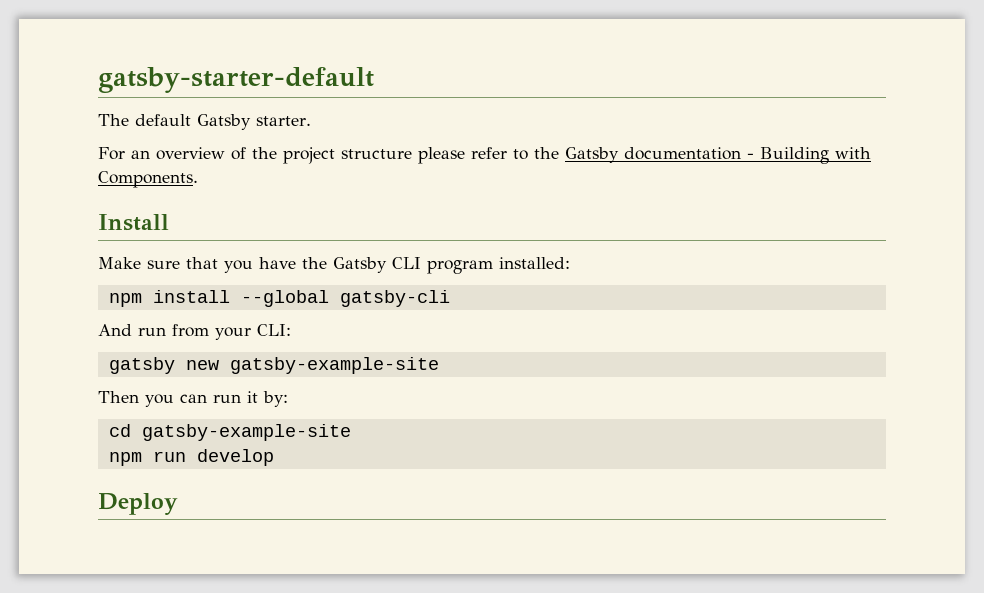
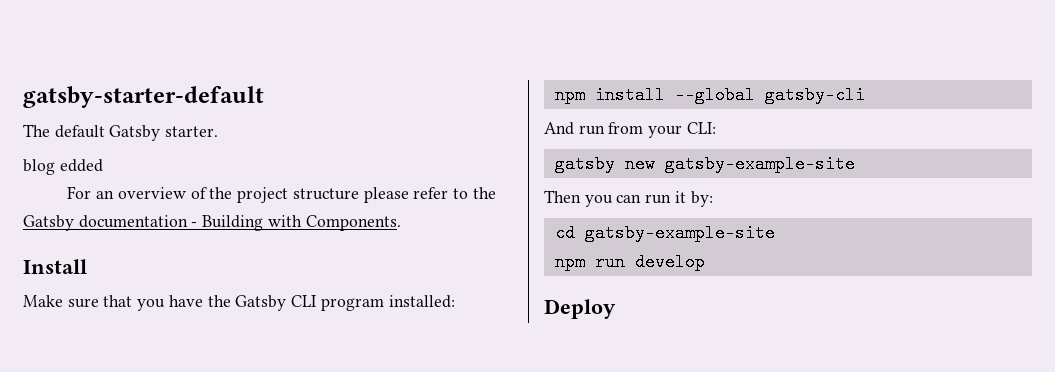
+ blog edded

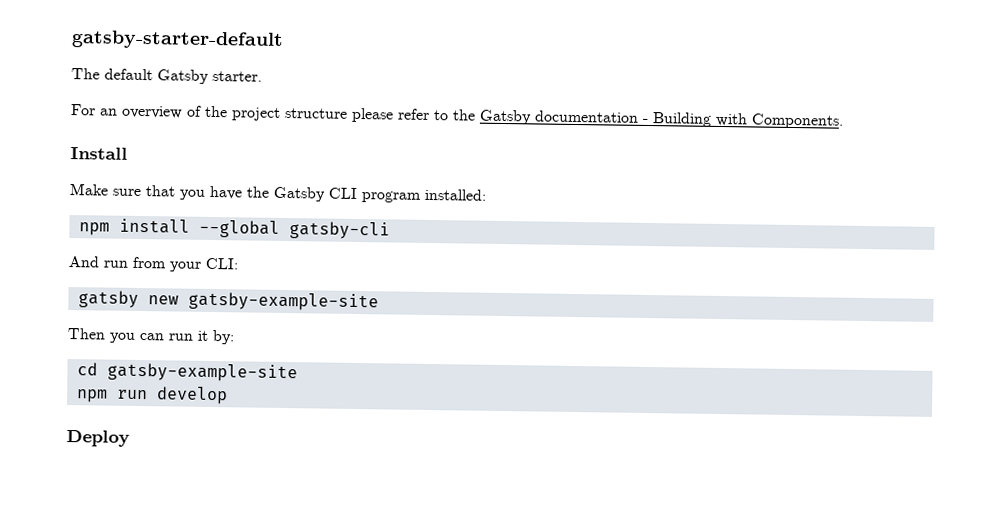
- blog edded

